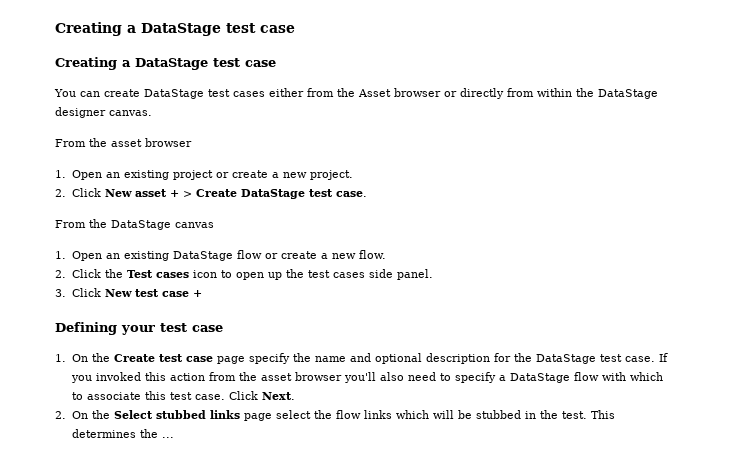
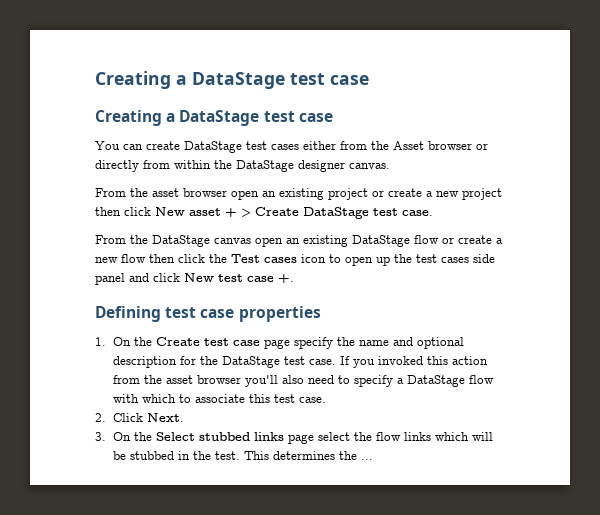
- From the asset browser
- 1. Open an existing project or create a new project.
- 2. Click New asset + > Create DataStage test case.
+ From the asset browser open an existing project or create a new project then click New asset + > Create DataStage test case.
- From the DataStage canvas
- 1. Open an existing DataStage flow or create a new flow.
- 2. Click the Test cases icon to open up the test cases side panel.
- 3. Click New test case +
+ From the DataStage canvas open an existing DataStage flow or create a new flow then click the Test cases icon to open up the test cases side panel and click New test case +.
- Defining your test case
+ Defining test case properties
- If you invoked this action from the asset browser you'll also need to specify a DataStage flow with which to associate this test case. Click Next.
+ If you invoked this action from the asset browser you'll also need to specify a DataStage flow with which to associate this test case.
+ 2. Click Next.
- 2. On the Select stubbed links page select the flow links which will be stubbed in the test.
+ 3. On the Select stubbed links page select the flow links which will be stubbed in the test.

